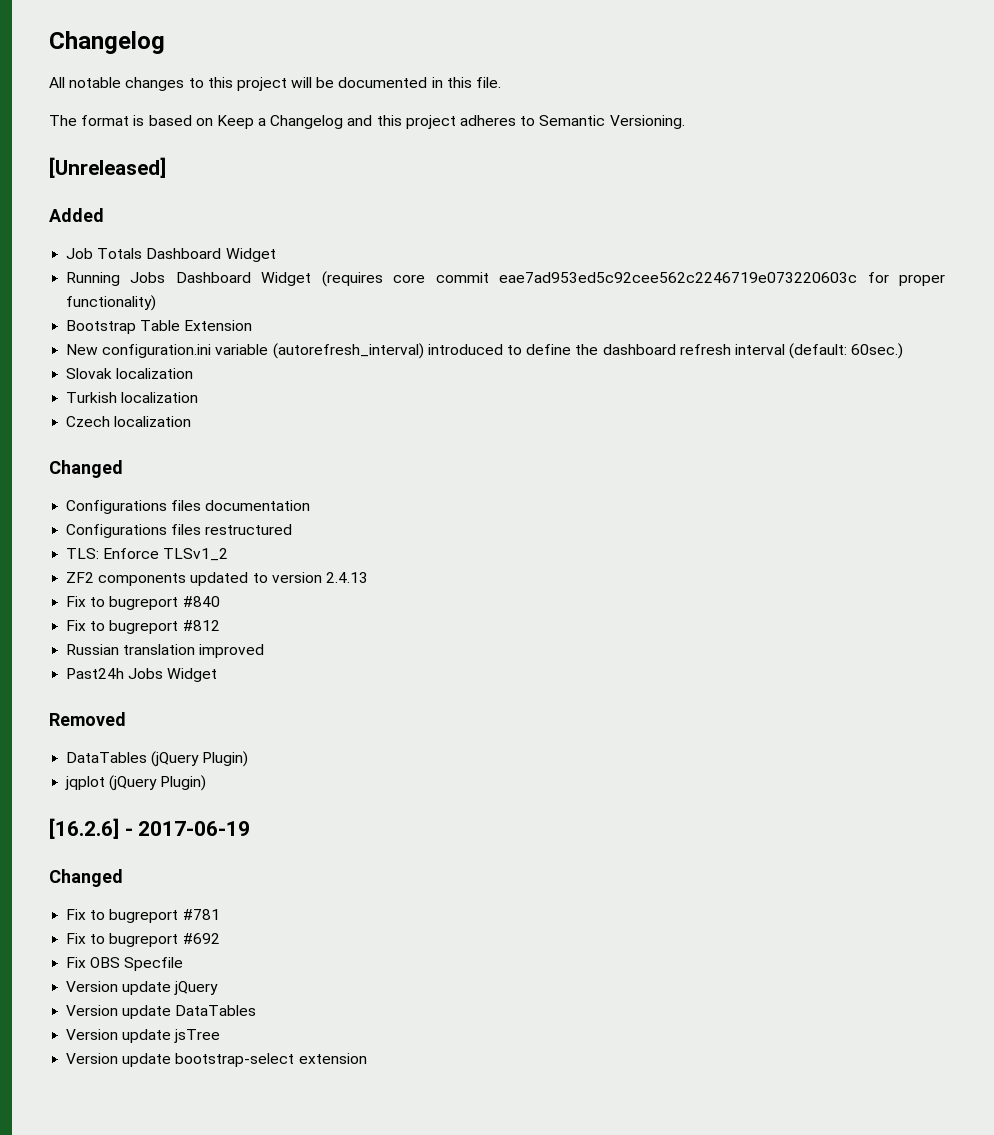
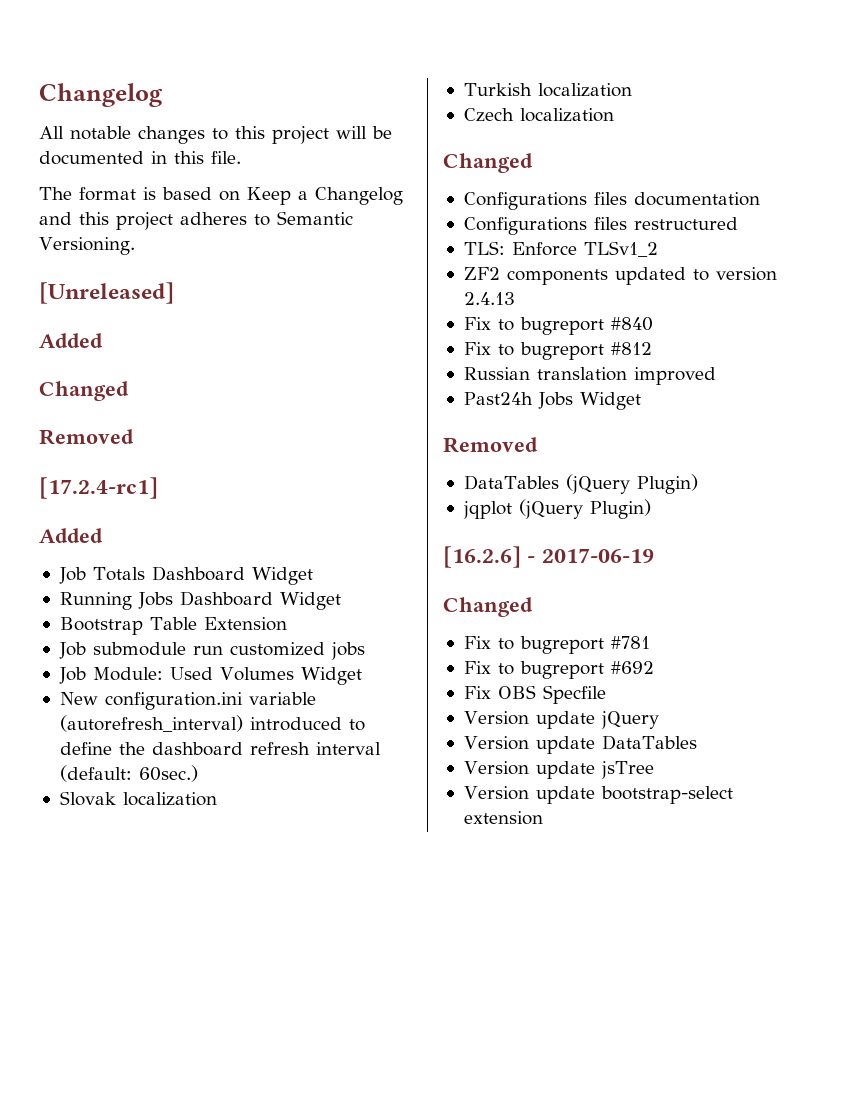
  [Unreleased]
+ Added
+ Changed
+ Removed
+ [17.2.4-rc1]
- Running Jobs Dashboard Widget (requires core commit eae7ad953ed5c92cee562c2246719e073220603c for proper functionality)
+ Running Jobs Dashboard Widget
  Bootstrap Table Extension
+ Job submodule run customized jobs
+ Job Module: Used Volumes Widget

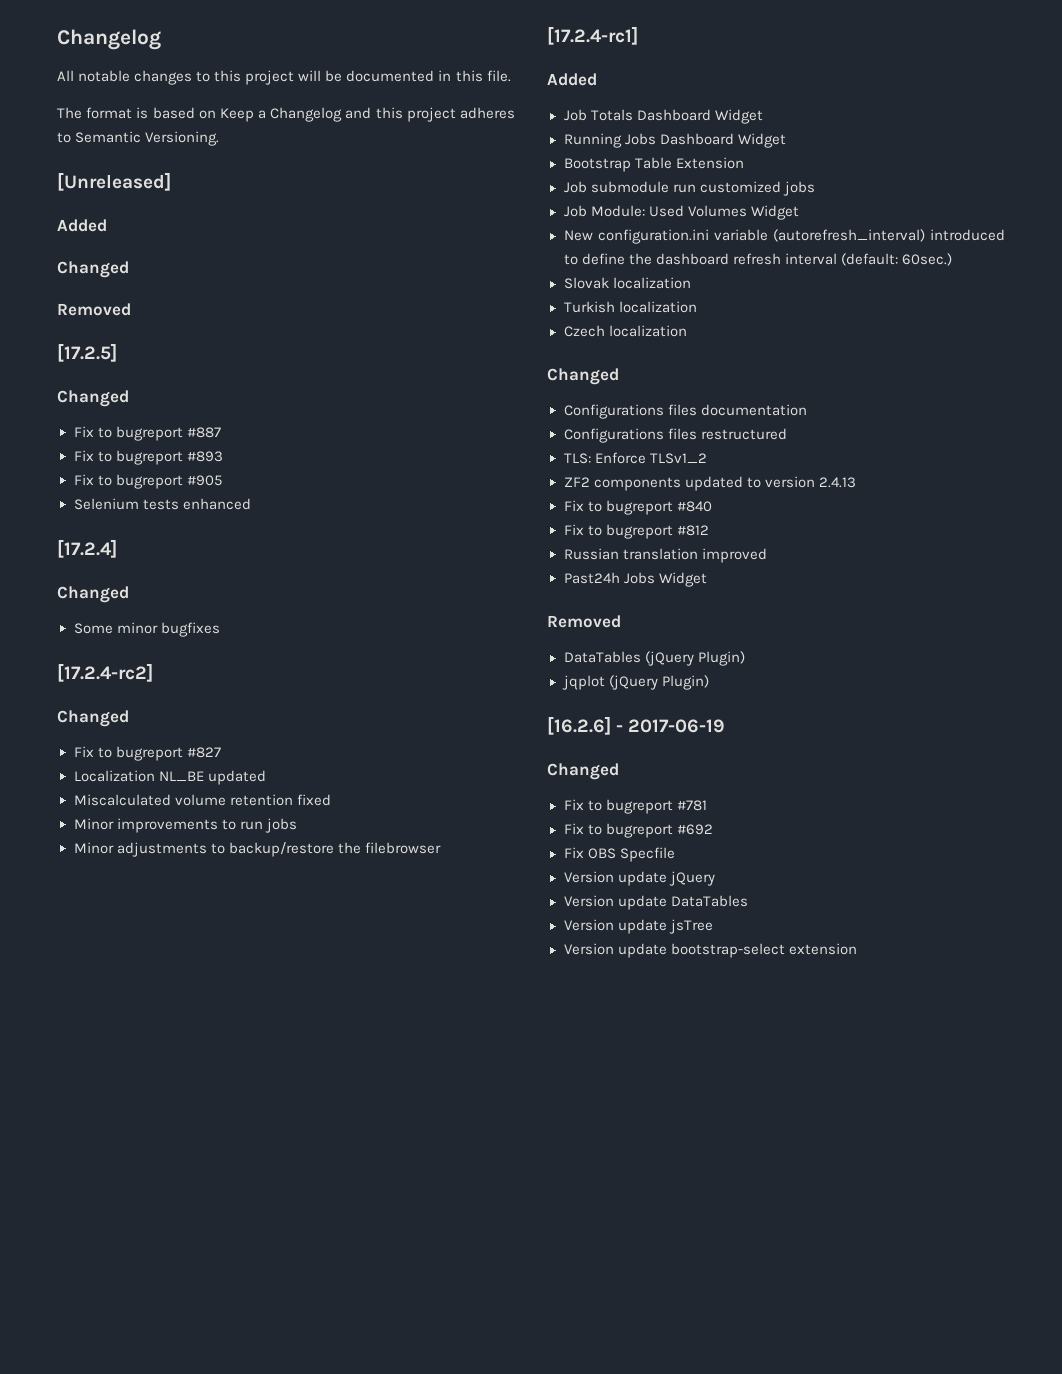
+ [17.2.5]
+ Changed
+ Fix to bugreport #887
+ Fix to bugreport #893
+ Fix to bugreport #905
+ Selenium tests enhanced
+ [17.2.4]
+ Changed
+ Some minor bugfixes
+ [17.2.4-rc2]
+ Changed
+ Fix to bugreport #827
+ Localization NL_BE updated
+ Miscalculated volume retention fixed
+ Minor improvements to run jobs
+ Minor adjustments to backup/restore the filebrowser

